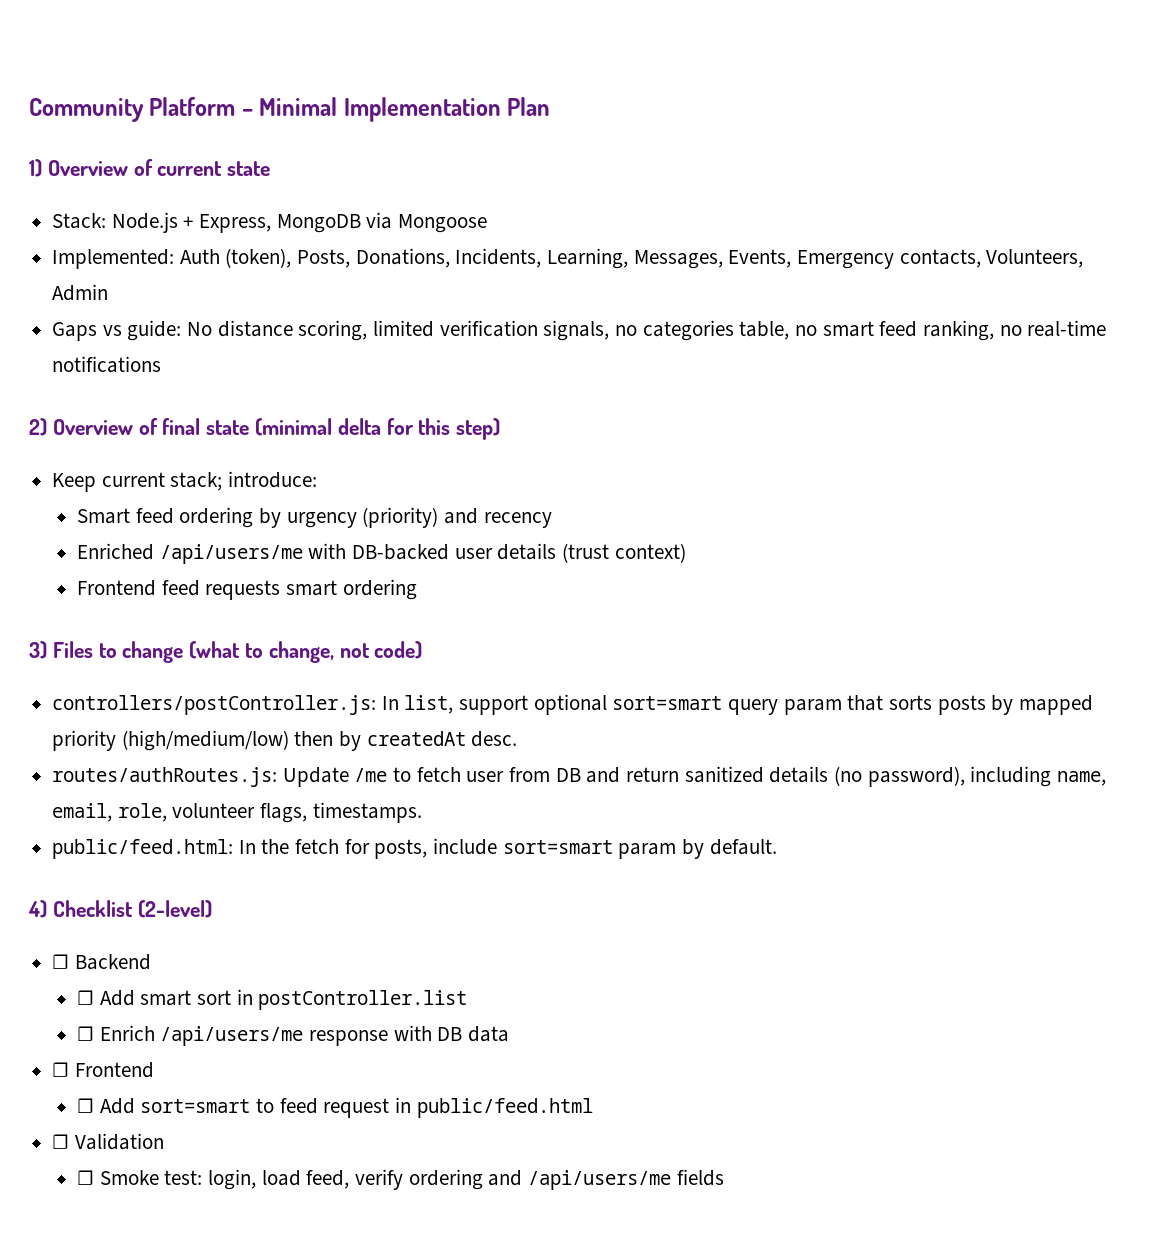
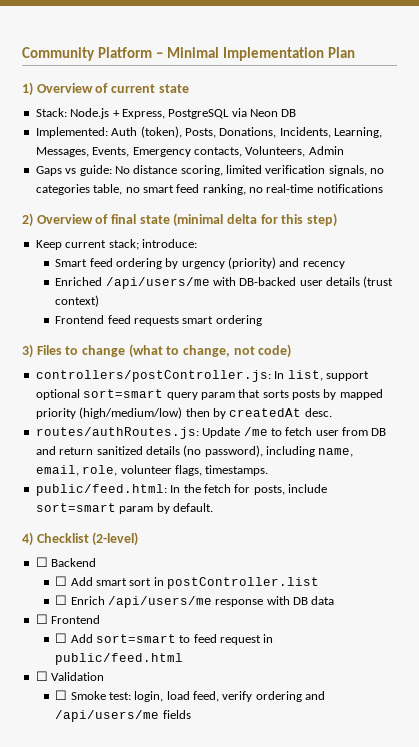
- Stack: Node.js + Express, MongoDB via Mongoose
+ Stack: Node.js + Express, PostgreSQL via Neon DB

